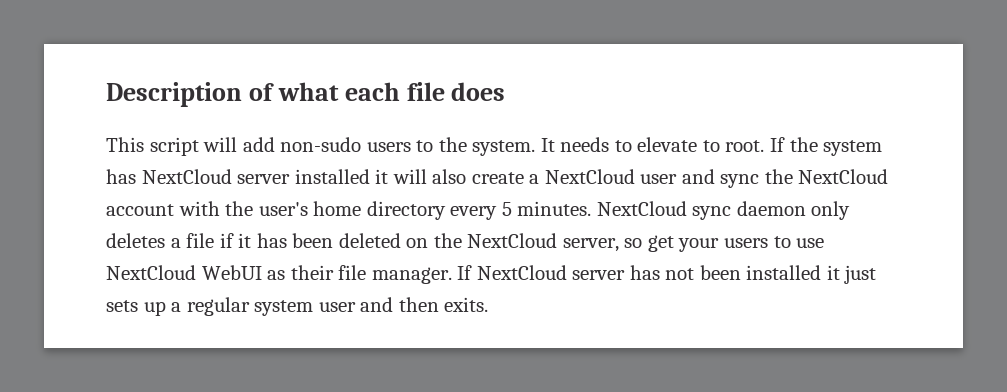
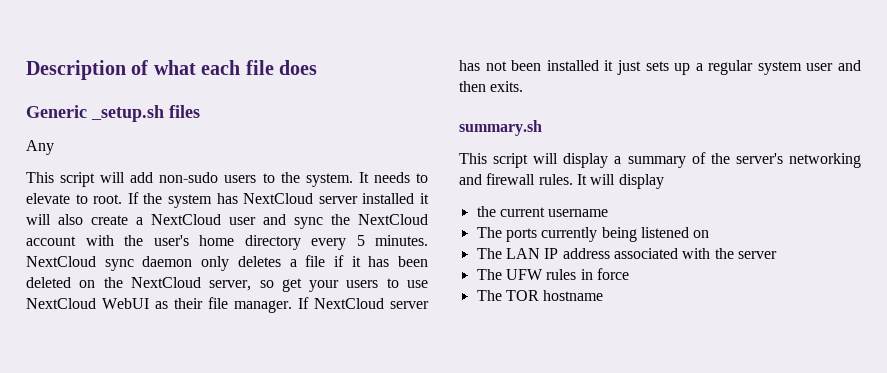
+ Generic _setup.sh files
+ Any
+ summary.sh
+ This script will display a summary of the server's networking and firewall rules. It will display
+ the current username
+ The ports currently being listened on
+ The LAN IP address associated with the server
+ The UFW rules in force
+ The TOR hostname

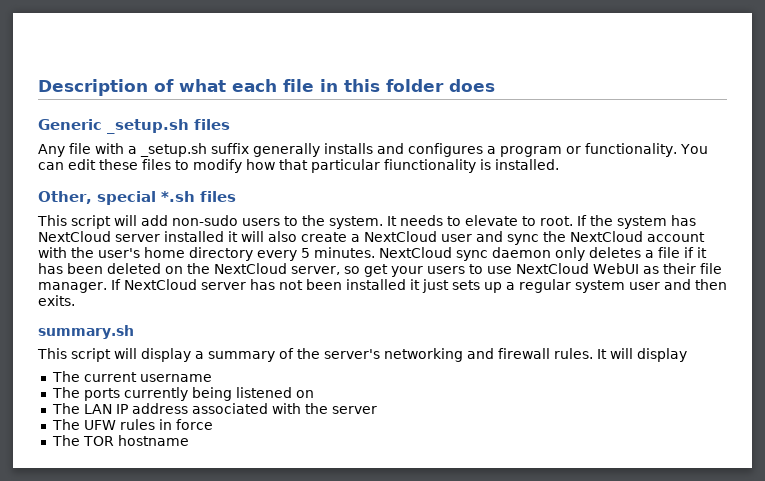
- Description of what each file does
+ Description of what each file in this folder does
- Any
+ Any file with a _setup.sh suffix generally installs and configures a program or functionality. You can edit these files to modify how that particular fiunctionality is installed.
+ Other, special *.sh files
- the current username
+ The current username

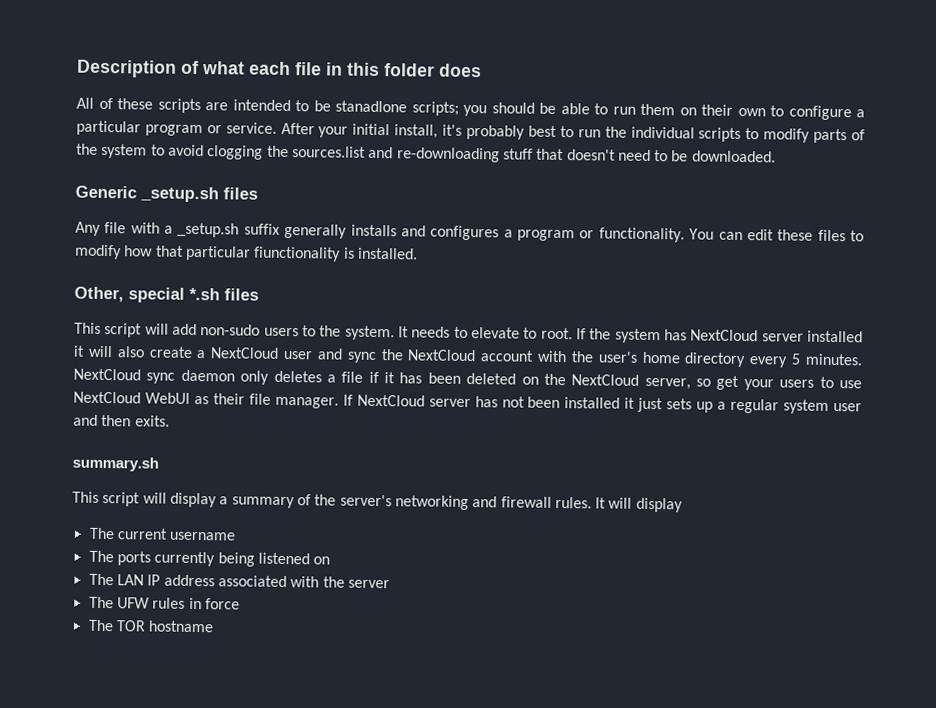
+ All of these scripts are intended to be stanadlone scripts; you should be able to run them on their own to configure a particular program or service. After your initial install, it's probably best to run the individual scripts to modify parts of the system to avoid clogging the sources.list and re-downloading stuff that doesn't need to be downloaded.

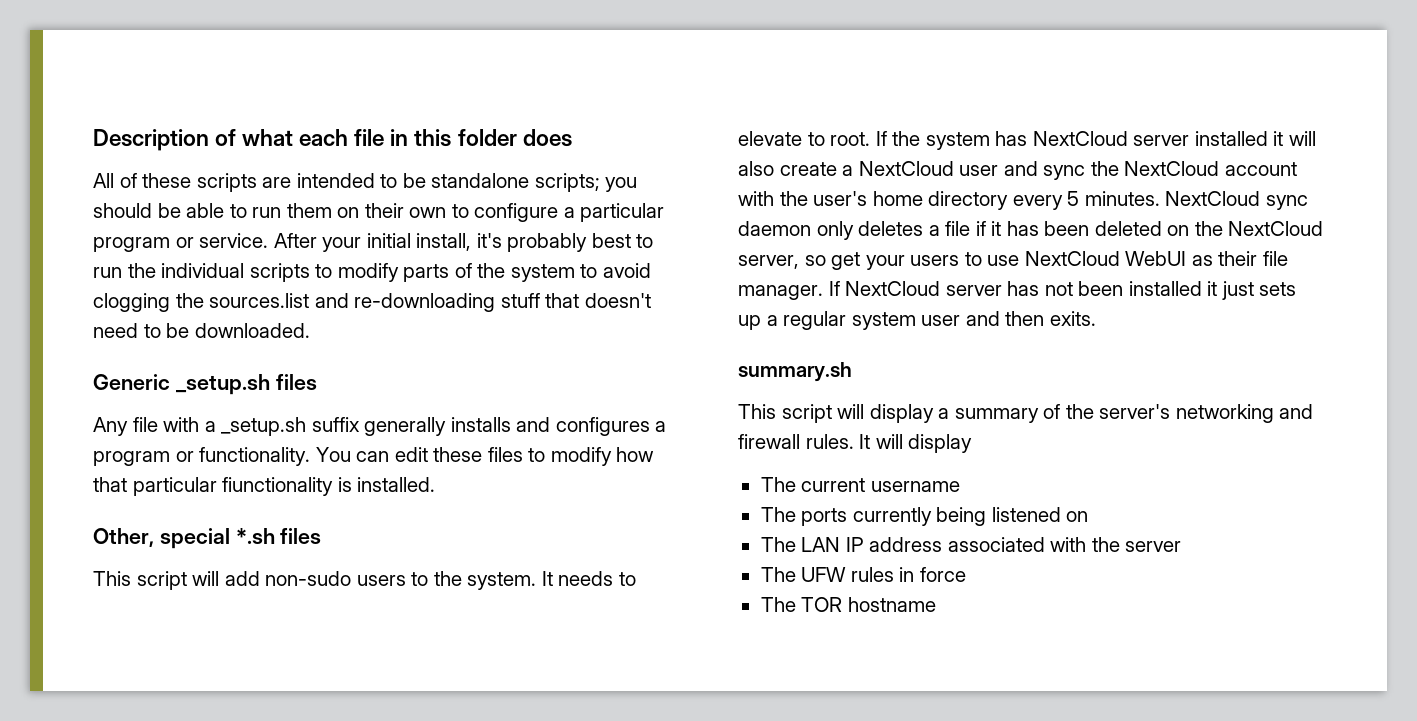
- All of these scripts are intended to be stanadlone scripts; you should be able to run them on their own to configure a particular program or service.
+ All of these scripts are intended to be standalone scripts; you should be able to run them on their own to configure a particular program or service.

